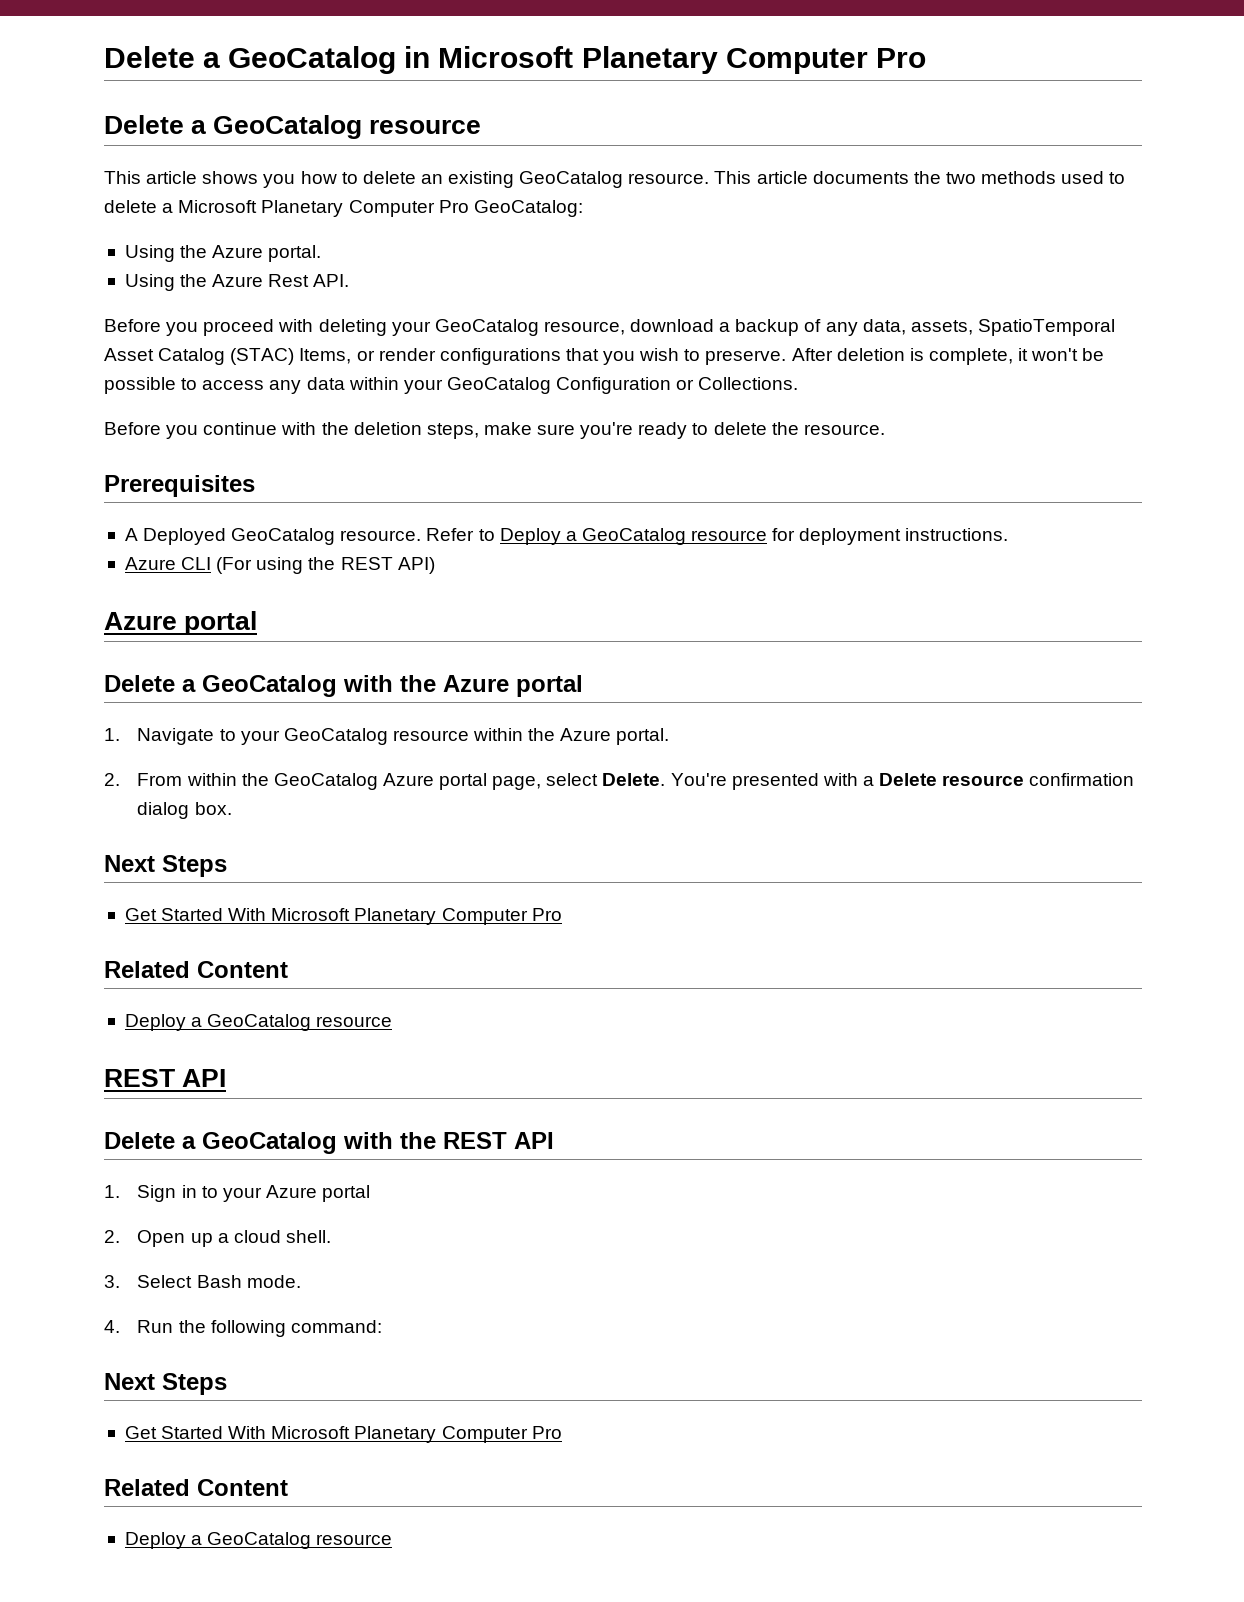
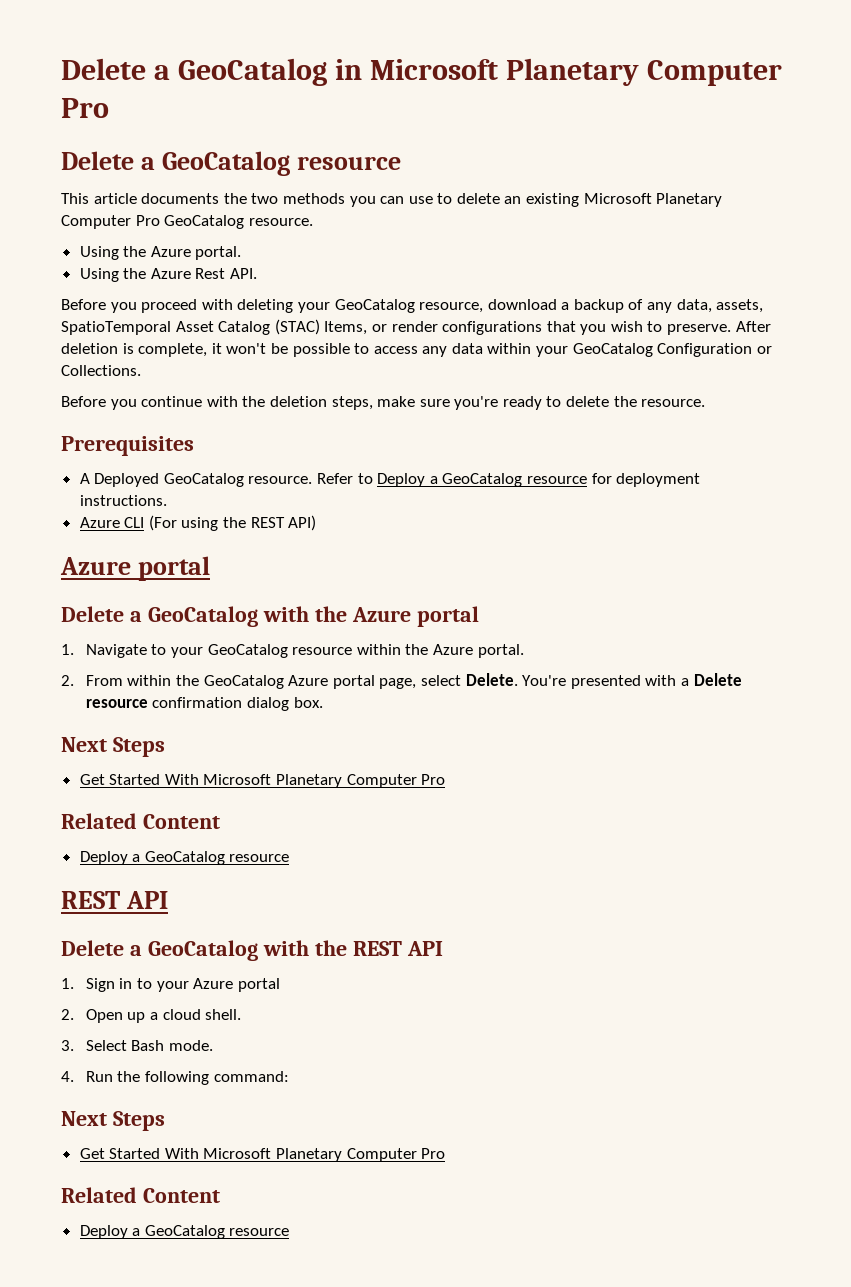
- This article shows you how to delete an existing GeoCatalog resource. This article documents the two methods used to delete a Microsoft Planetary Computer Pro GeoCatalog:
+ This article documents the two methods you can use to delete an existing Microsoft Planetary Computer Pro GeoCatalog resource.

